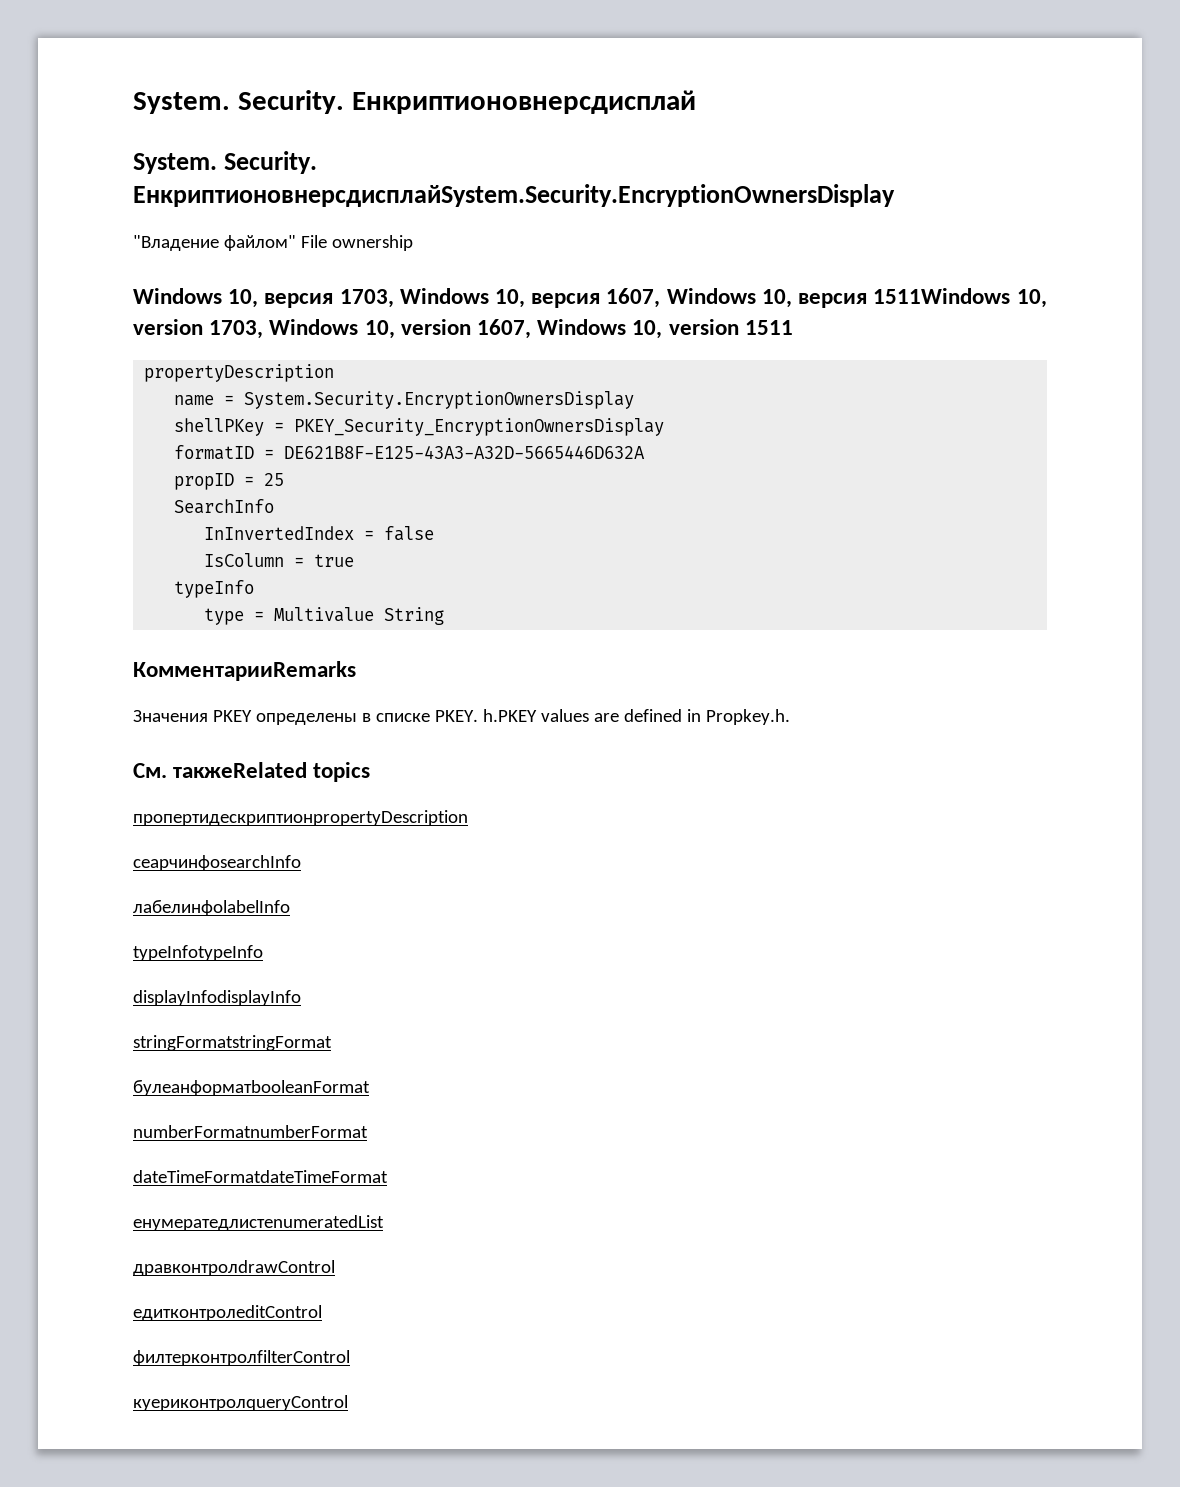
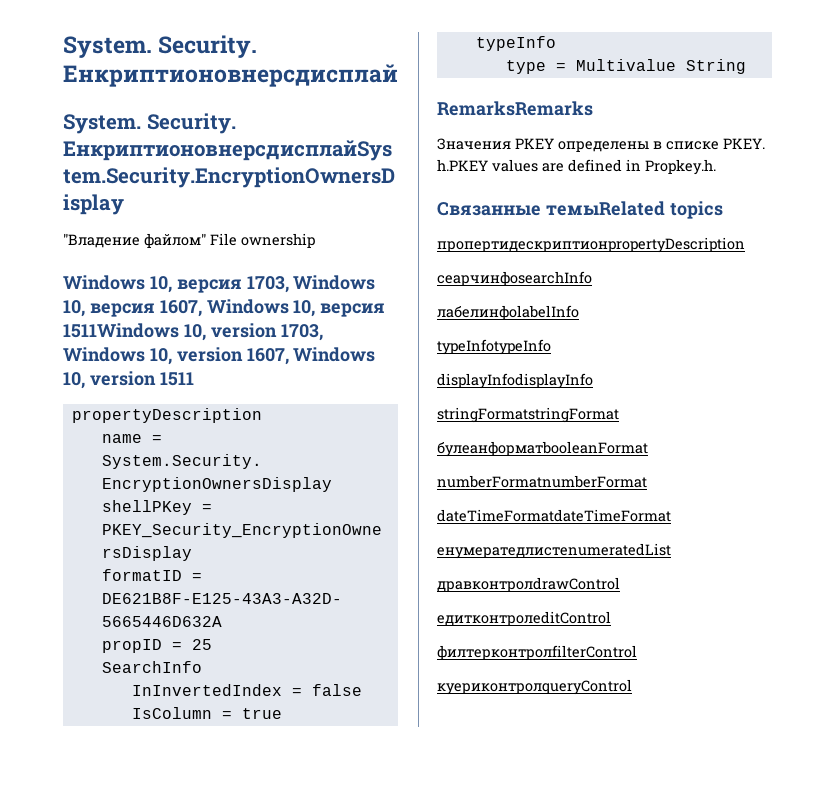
- КомментарииRemarks
+ RemarksRemarks
- См. такжеRelated topics
+ Связанные темыRelated topics

